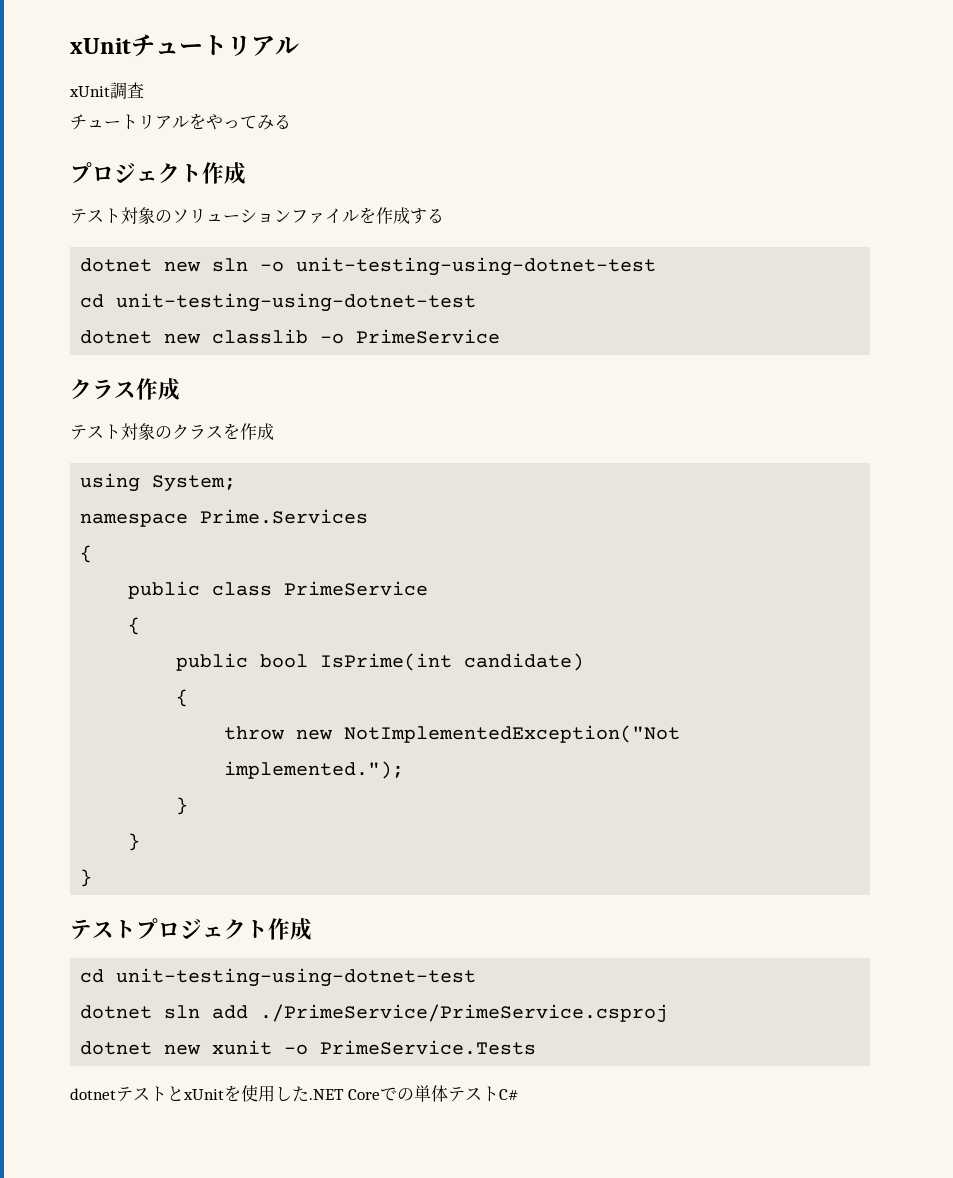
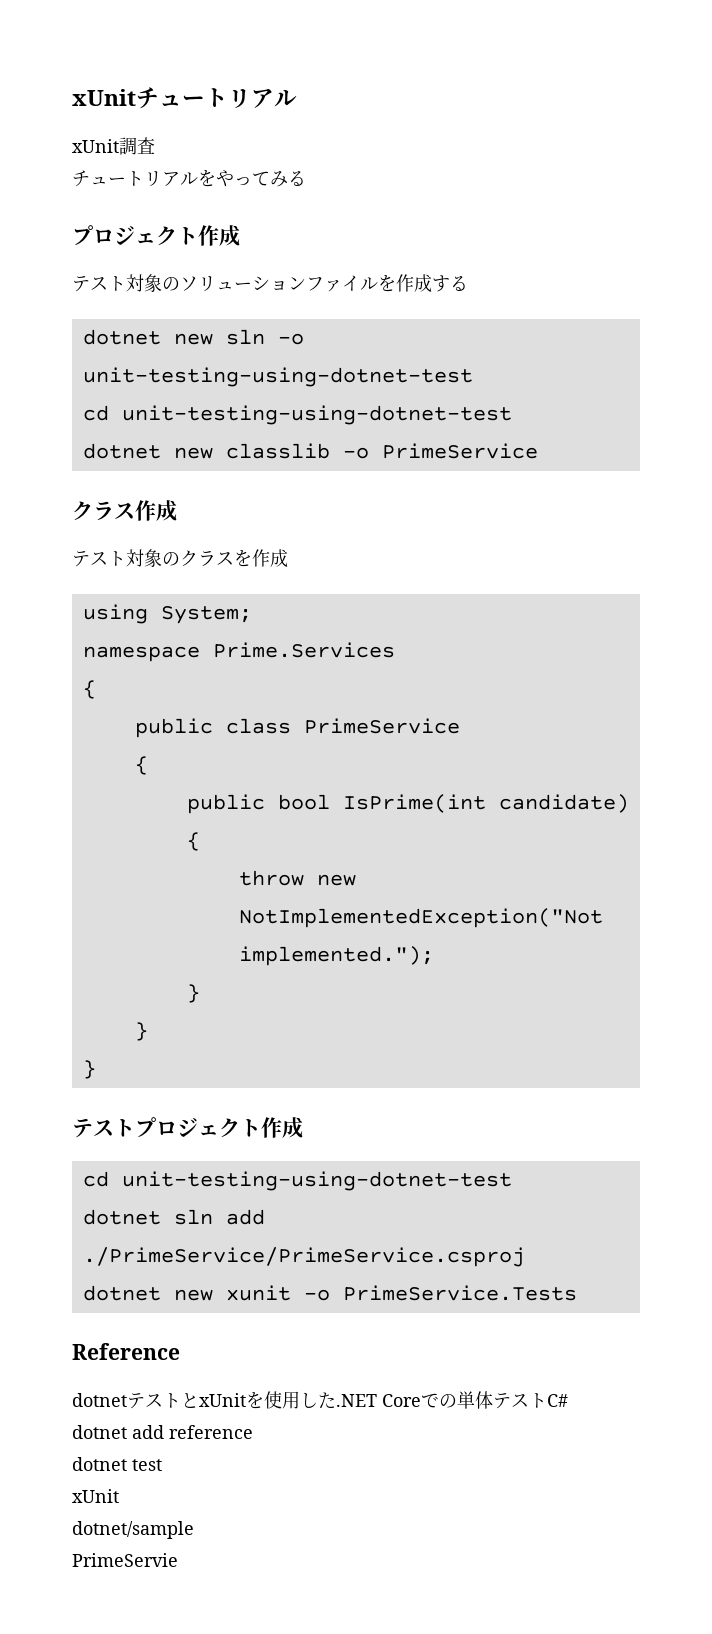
+ Reference
+ dotnet add reference
+ dotnet test
+ xUnit
+ dotnet/sample
+ PrimeServie

